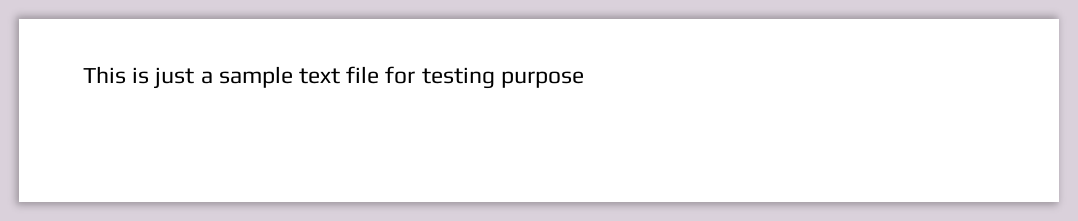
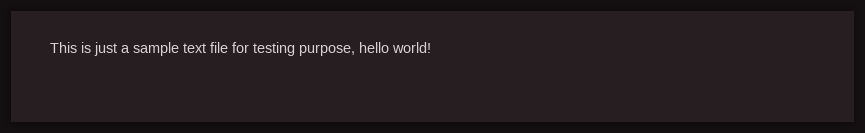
- This is just a sample text file for testing purpose
+ This is just a sample text file for testing purpose, hello world!

